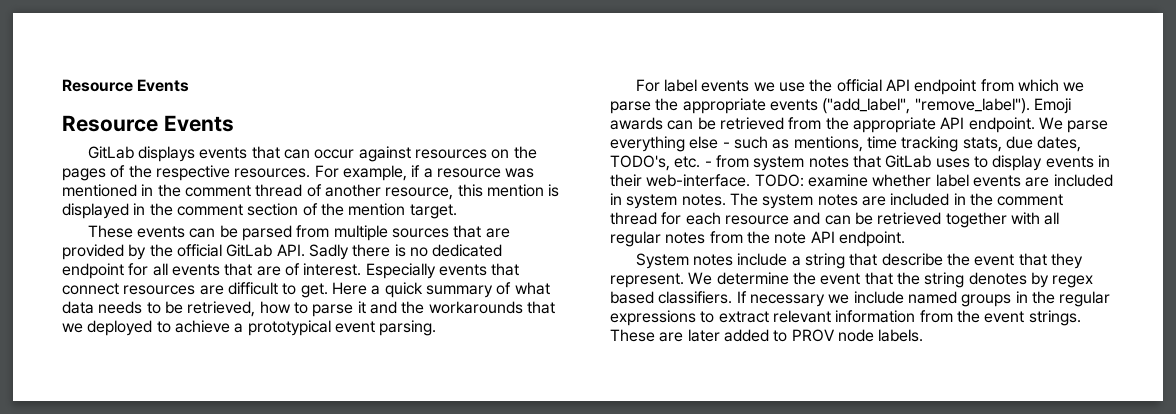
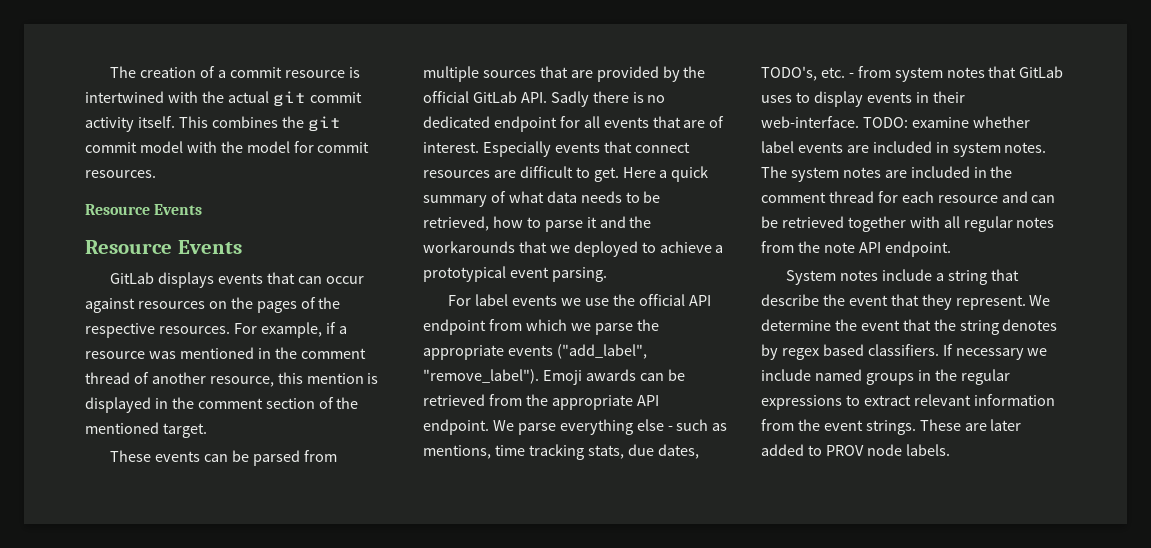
+ The creation of a commit resource is intertwined with the actual git commit activity itself. This combines the git commit model with the model for commit resources.
- For example, if a resource was mentioned in the comment thread of another resource, this mention is displayed in the comment section of the mention target.
+ For example, if a resource was mentioned in the comment thread of another resource, this mention is displayed in the comment section of the mentioned target.

